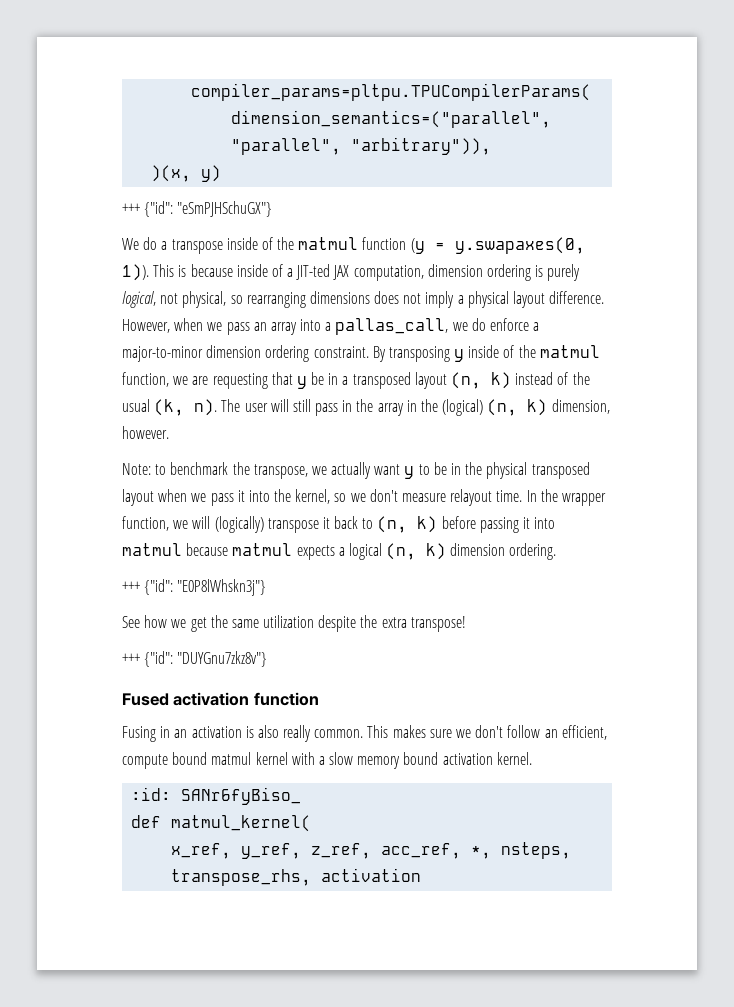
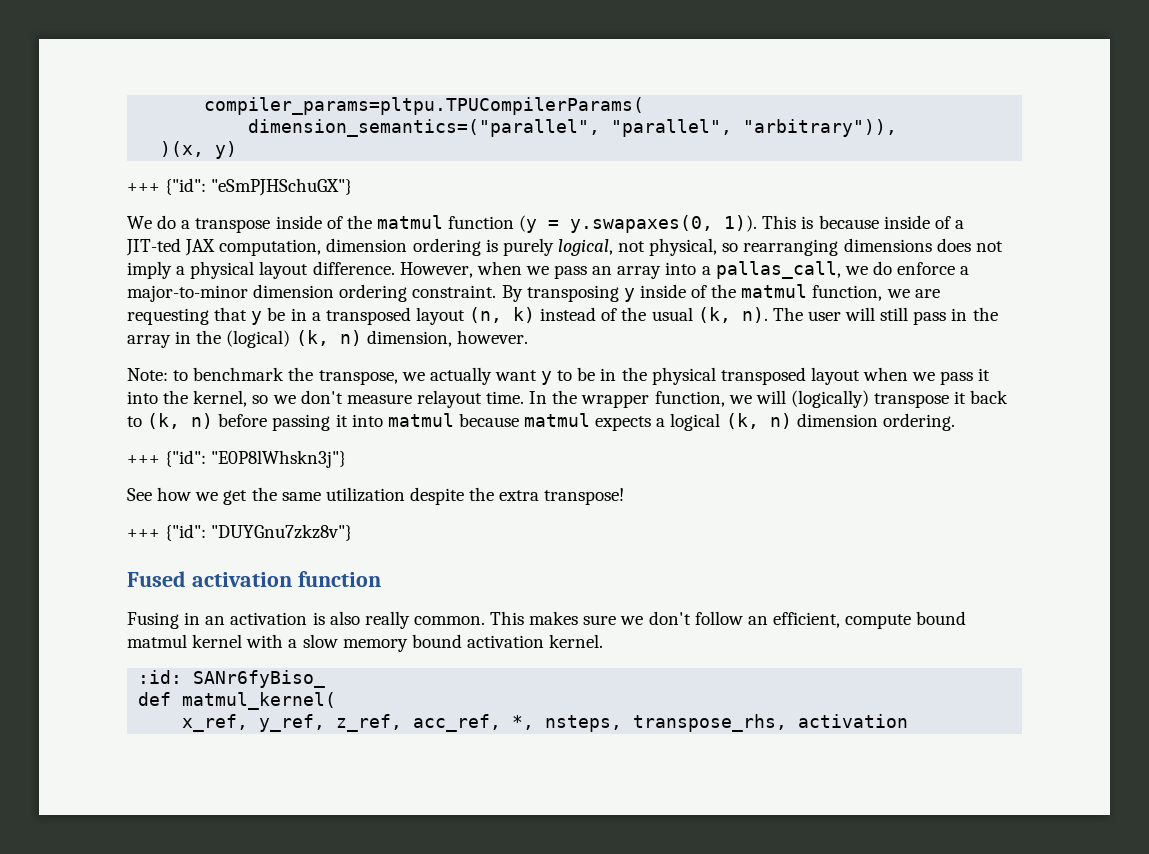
- The user will still pass in the array in the (logical) (n, k) dimension, however.
+ The user will still pass in the array in the (logical) (k, n) dimension, however.
- In the wrapper function, we will (logically) transpose it back to (n, k) before passing it into matmul because matmul expects a logical (n, k) dimension ordering.
+ In the wrapper function, we will (logically) transpose it back to (k, n) before passing it into matmul because matmul expects a logical (k, n) dimension ordering.

